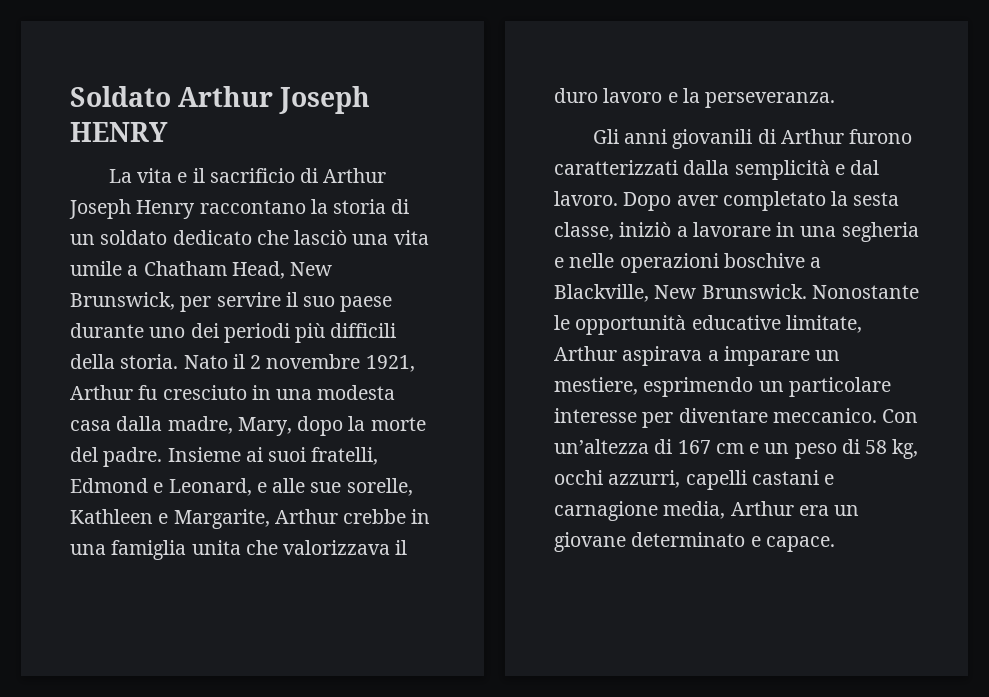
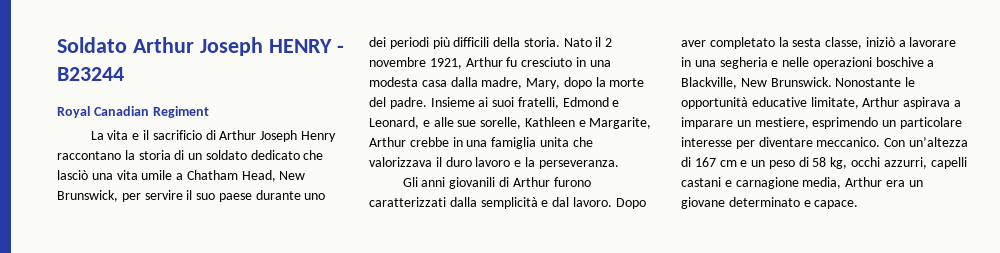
- Soldato Arthur Joseph HENRY
+ Soldato Arthur Joseph HENRY - B23244
+ Royal Canadian Regiment

